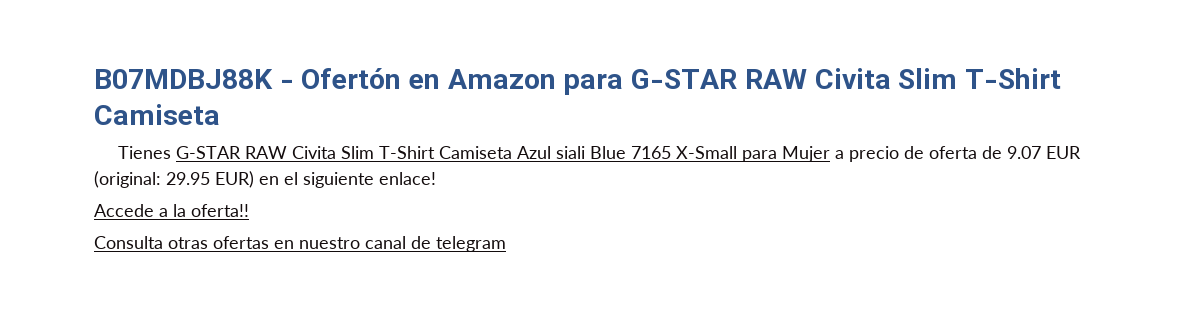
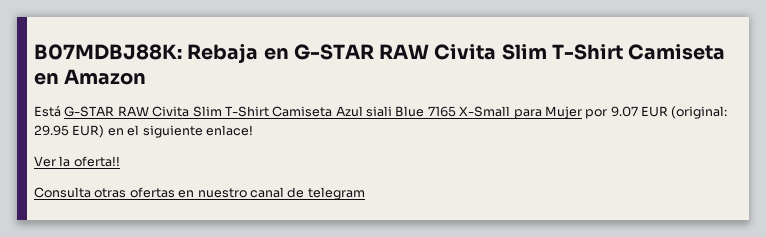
- B07MDBJ88K - Ofertón en Amazon para G-STAR RAW Civita Slim T-Shirt Camiseta
- Tienes G-STAR RAW Civita Slim T-Shirt Camiseta Azul siali Blue 7165 X-Small para Mujer a precio de oferta de 9.07 EUR (original: 29.95 EUR) en el siguiente enlace!
+ B07MDBJ88K: Rebaja en G-STAR RAW Civita Slim T-Shirt Camiseta en Amazon
+ Está G-STAR RAW Civita Slim T-Shirt Camiseta Azul siali Blue 7165 X-Small para Mujer por 9.07 EUR (original: 29.95 EUR) en el siguiente enlace!
- Accede a la oferta!!
+ Ver la oferta!!

